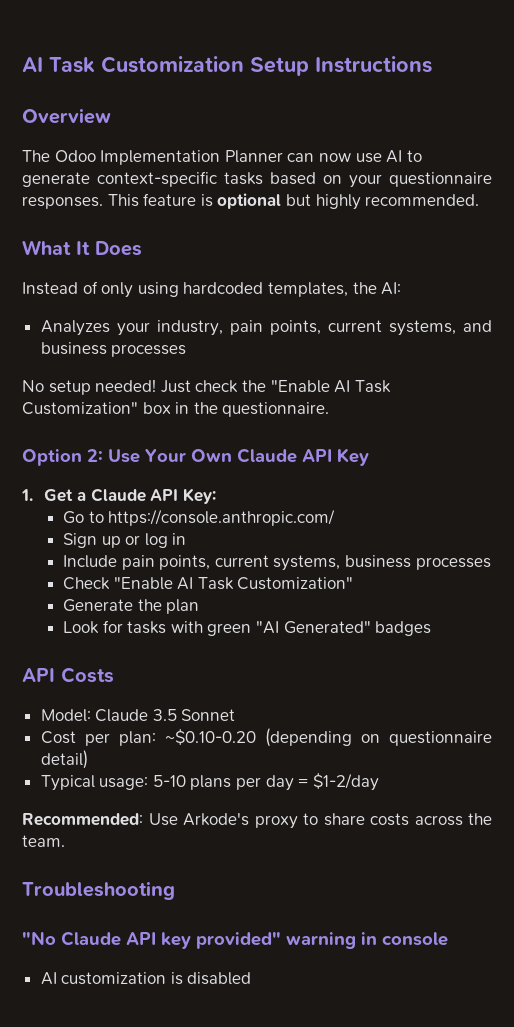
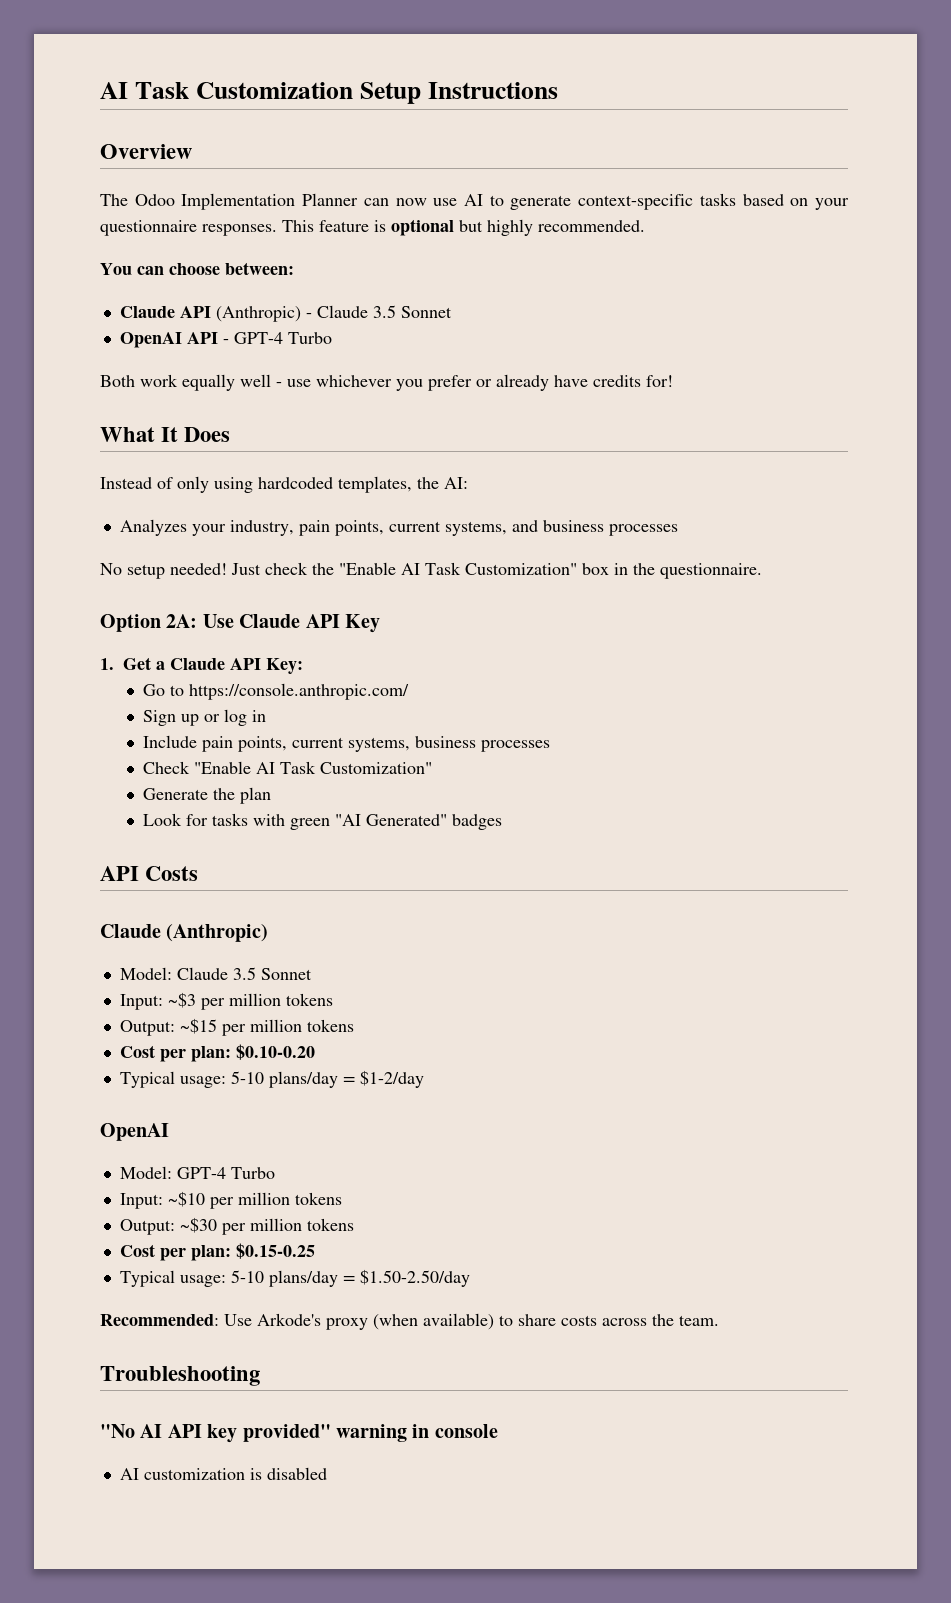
+ You can choose between:
+ Claude API (Anthropic) - Claude 3.5 Sonnet
+ OpenAI API - GPT-4 Turbo
+ Both work equally well - use whichever you prefer or already have credits for!
- Option 2: Use Your Own Claude API Key
+ Option 2A: Use Claude API Key
+ Claude (Anthropic)
- Cost per plan: ~$0.10-0.20 (depending on questionnaire detail)
- Typical usage: 5-10 plans per day = $1-2/day
+ Input: ~$3 per million tokens
+ Output: ~$15 per million tokens
+ Cost per plan: $0.10-0.20
+ Typical usage: 5-10 plans/day = $1-2/day
+ OpenAI
+ Model: GPT-4 Turbo
+ Input: ~$10 per million tokens
+ Output: ~$30 per million tokens
+ Cost per plan: $0.15-0.25
+ Typical usage: 5-10 plans/day = $1.50-2.50/day
- Recommended: Use Arkode's proxy to share costs across the team.
+ Recommended: Use Arkode's proxy (when available) to share costs across the team.
- "No Claude API key provided" warning in console
+ "No AI API key provided" warning in console

